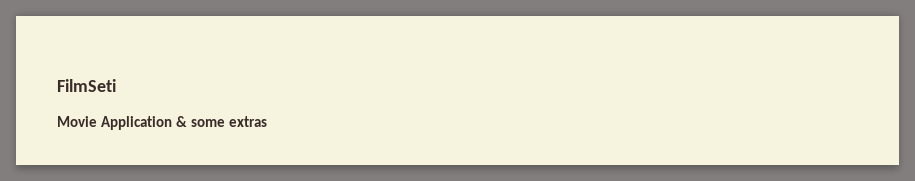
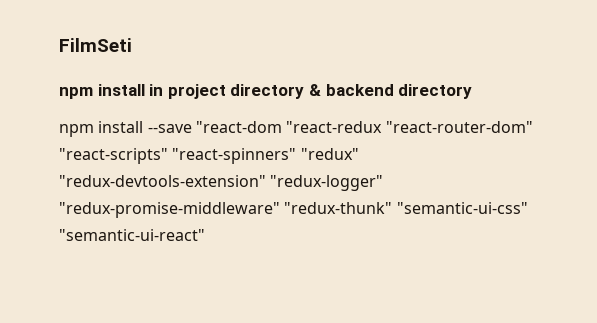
- Movie Application & some extras
+ npm install in project directory & backend directory
+ npm install --save "react-dom "react-redux "react-router-dom" "react-scripts" "react-spinners" "redux" "redux-devtools-extension" "redux-logger" "redux-promise-middleware" "redux-thunk" "semantic-ui-css" "semantic-ui-react"

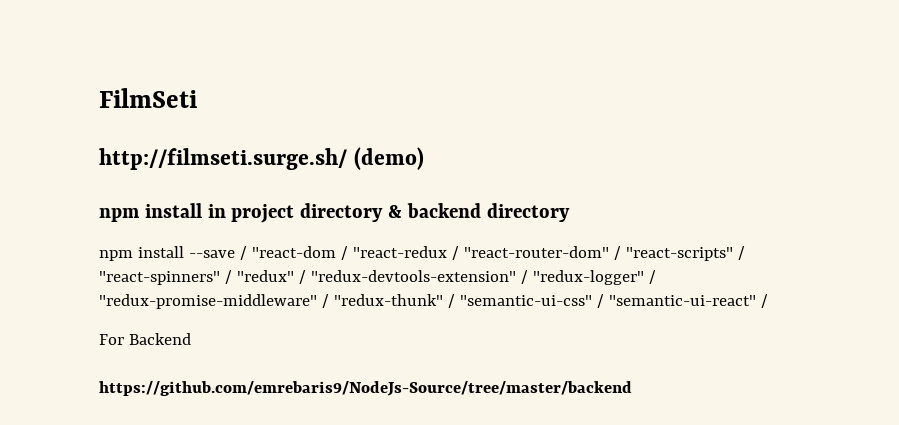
+ http://filmseti.surge.sh/ (demo)
- npm install --save "react-dom "react-redux "react-router-dom" "react-scripts" "react-spinners" "redux" "redux-devtools-extension" "redux-logger" "redux-promise-middleware" "redux-thunk" "semantic-ui-css" "semantic-ui-react"
+ npm install --save / "react-dom / "react-redux / "react-router-dom" / "react-scripts" / "react-spinners" / "redux" / "redux-devtools-extension" / "redux-logger" / "redux-promise-middleware" / "redux-thunk" / "semantic-ui-css" / "semantic-ui-react" /
+ For Backend
+ https://github.com/emrebaris9/NodeJs-Source/tree/master/backend

